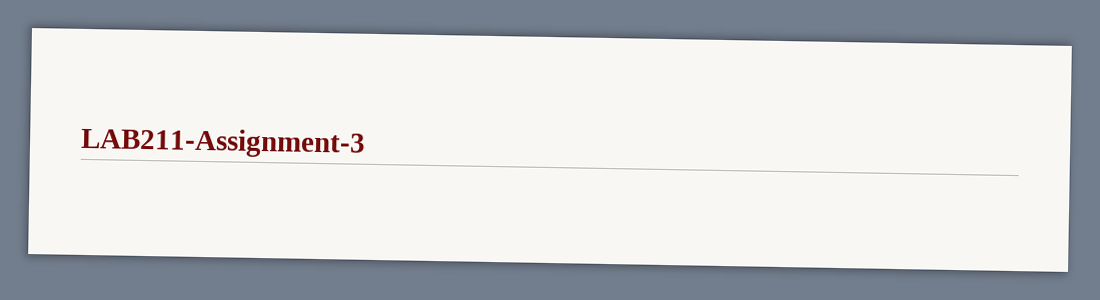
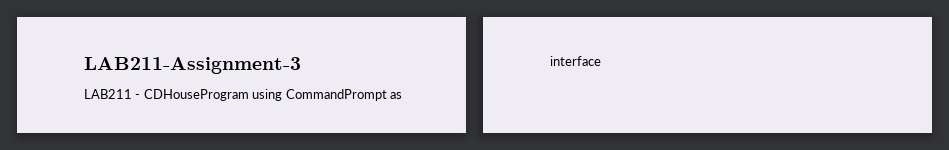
+ LAB211 - CDHouseProgram using CommandPrompt as interface

